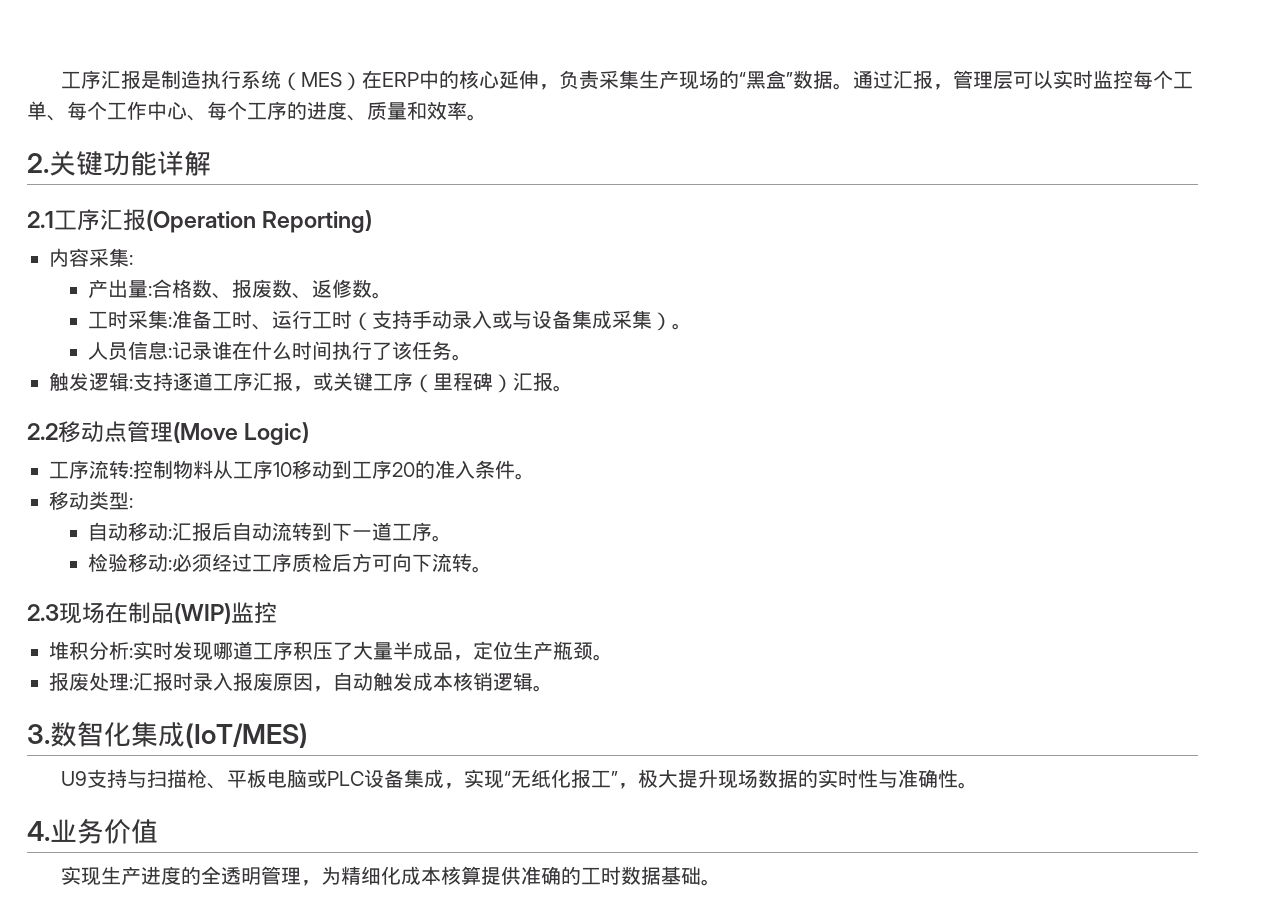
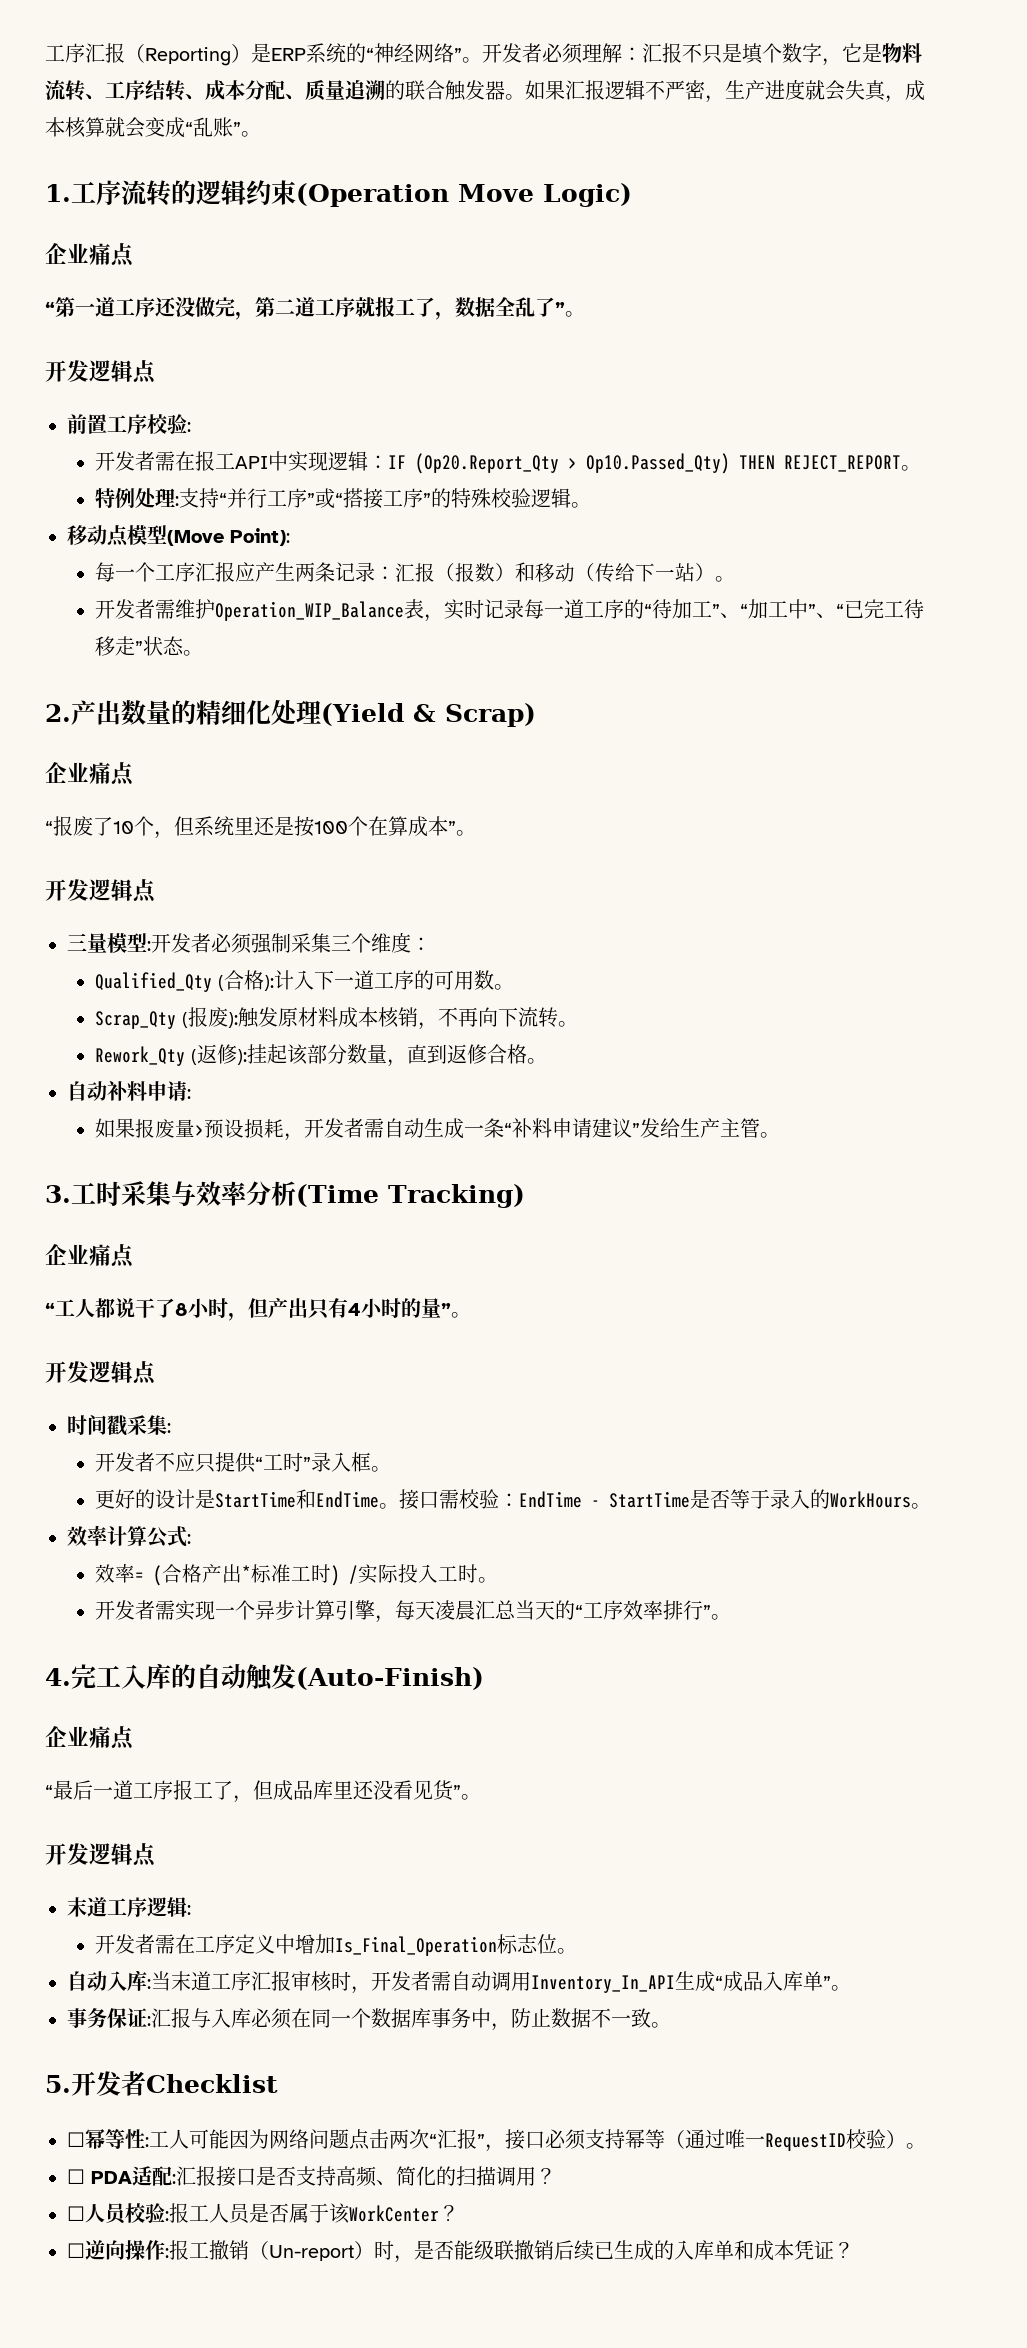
- 工序汇报是制造执行系统（MES）在ERP中的核心延伸，负责采集生产现场的“黑盒”数据。通过汇报，管理层可以实时监控每个工单、每个工作中心、每个工序的进度、质量和效率。
- 2.关键功能详解
- 2.1工序汇报(Operation Reporting)
- 内容采集:
- 产出量:合格数、报废数、返修数。
- 工时采集:准备工时、运行工时（支持手动录入或与设备集成采集）。
- 人员信息:记录谁在什么时间执行了该任务。
- 触发逻辑:支持逐道工序汇报，或关键工序（里程碑）汇报。
- 2.2移动点管理(Move Logic)
- 工序流转:控制物料从工序10移动到工序20的准入条件。
- 移动类型:
- 自动移动:汇报后自动流转到下一道工序。
- 检验移动:必须经过工序质检后方可向下流转。
- 2.3现场在制品(WIP)监控
- 堆积分析:实时发现哪道工序积压了大量半成品，定位生产瓶颈。
- 报废处理:汇报时录入报废原因，自动触发成本核销逻辑。
- 3.数智化集成(IoT/MES)
- U9支持与扫描枪、平板电脑或PLC设备集成，实现“无纸化报工”，极大提升现场数据的实时性与准确性。
- 4.业务价值
- 实现生产进度的全透明管理，为精细化成本核算提供准确的工时数据基础。
+ 工序汇报（Reporting）是ERP系统的“神经网络”。开发者必须理解：汇报不只是填个数字，它是物料流转、工序结转、成本分配、质量追溯的联合触发器。如果汇报逻辑不严密，生产进度就会失真，成本核算就会变成“乱账”。
+ 1.工序流转的逻辑约束(Operation Move Logic)
+ 企业痛点
+ “第一道工序还没做完，第二道工序就报工了，数据全乱了”。
+ 开发逻辑点
+ 前置工序校验:
+ 开发者需在报工API中实现逻辑：IF (Op20.Report_Qty > Op10.Passed_Qty) THEN REJECT_REPORT。
+ 特例处理:支持“并行工序”或“搭接工序”的特殊校验逻辑。
+ 移动点模型(Move Point):
+ 每一个工序汇报应产生两条记录：汇报（报数）和移动（传给下一站）。
+ 开发者需维护Operation_WIP_Balance表，实时记录每一道工序的“待加工”、“加工中”、“已完工待移走”状态。
+ 2.产出数量的精细化处理(Yield & Scrap)
+ 企业痛点
+ “报废了10个，但系统里还是按100个在算成本”。
+ 开发逻辑点
+ 三量模型:开发者必须强制采集三个维度：
+ Qualified_Qty (合格):计入下一道工序的可用数。
+ Scrap_Qty (报废):触发原材料成本核销，不再向下流转。
+ Rework_Qty (返修):挂起该部分数量，直到返修合格。
+ 自动补料申请:
+ 如果报废量>预设损耗，开发者需自动生成一条“补料申请建议”发给生产主管。
+ 3.工时采集与效率分析(Time Tracking)
+ 企业痛点
+ “工人都说干了8小时，但产出只有4小时的量”。
+ 开发逻辑点
+ 时间戳采集:
+ 开发者不应只提供“工时”录入框。
+ 更好的设计是StartTime和EndTime。接口需校验：EndTime - StartTime是否等于录入的WorkHours。
+ 效率计算公式:
+ 效率= (合格产出*标准工时) /实际投入工时。
+ 开发者需实现一个异步计算引擎，每天凌晨汇总当天的“工序效率排行”。
+ 4.完工入库的自动触发(Auto-Finish)
+ 企业痛点
+ “最后一道工序报工了，但成品库里还没看见货”。
+ 开发逻辑点
+ 末道工序逻辑:
+ 开发者需在工序定义中增加Is_Final_Operation标志位。
+ 自动入库:当末道工序汇报审核时，开发者需自动调用Inventory_In_API生成“成品入库单”。
+ 事务保证:汇报与入库必须在同一个数据库事务中，防止数据不一致。
+ 5.开发者Checklist
+ ☐幂等性:工人可能因为网络问题点击两次“汇报”，接口必须支持幂等（通过唯一RequestID校验）。
+ ☐ PDA适配:汇报接口是否支持高频、简化的扫描调用？
+ ☐人员校验:报工人员是否属于该WorkCenter？
+ ☐逆向操作:报工撤销（Un-report）时，是否能级联撤销后续已生成的入库单和成本凭证？

